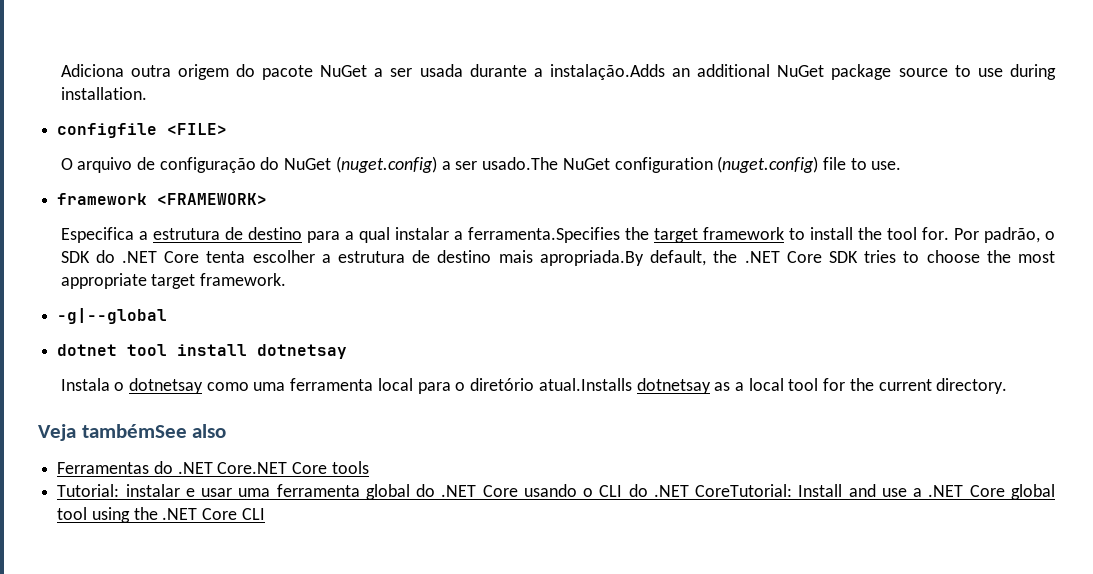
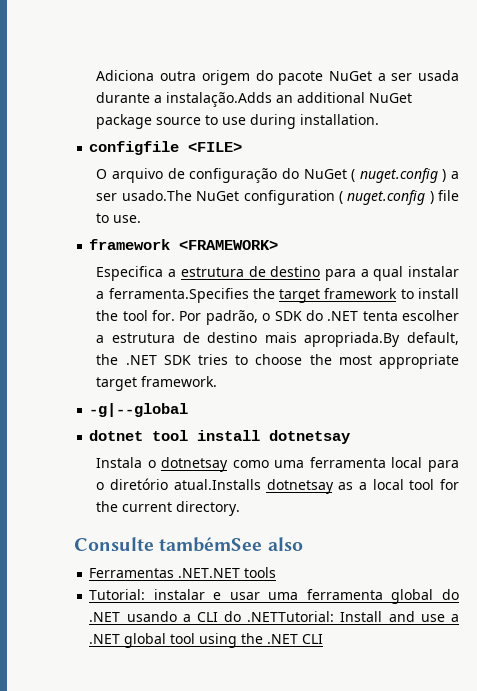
- O arquivo de configuração do NuGet (nuget.config) a ser usado.The NuGet configuration (nuget.config) file to use.
+ O arquivo de configuração do NuGet ( nuget.config ) a ser usado.The NuGet configuration ( nuget.config ) file to use.
- Por padrão, o SDK do .NET Core tenta escolher a estrutura de destino mais apropriada.By default, the .NET Core SDK tries to choose the most appropriate target framework.
+ Por padrão, o SDK do .NET tenta escolher a estrutura de destino mais apropriada.By default, the .NET SDK tries to choose the most appropriate target framework.
- Veja tambémSee also
+ Consulte tambémSee also
- Ferramentas do .NET Core.NET Core tools
+ Ferramentas .NET.NET tools
- Tutorial: instalar e usar uma ferramenta global do .NET Core usando o CLI do .NET CoreTutorial: Install and use a .NET Core global tool using the .NET Core CLI
+ Tutorial: instalar e usar uma ferramenta global do .NET usando a CLI do .NETTutorial: Install and use a .NET global tool using the .NET CLI

